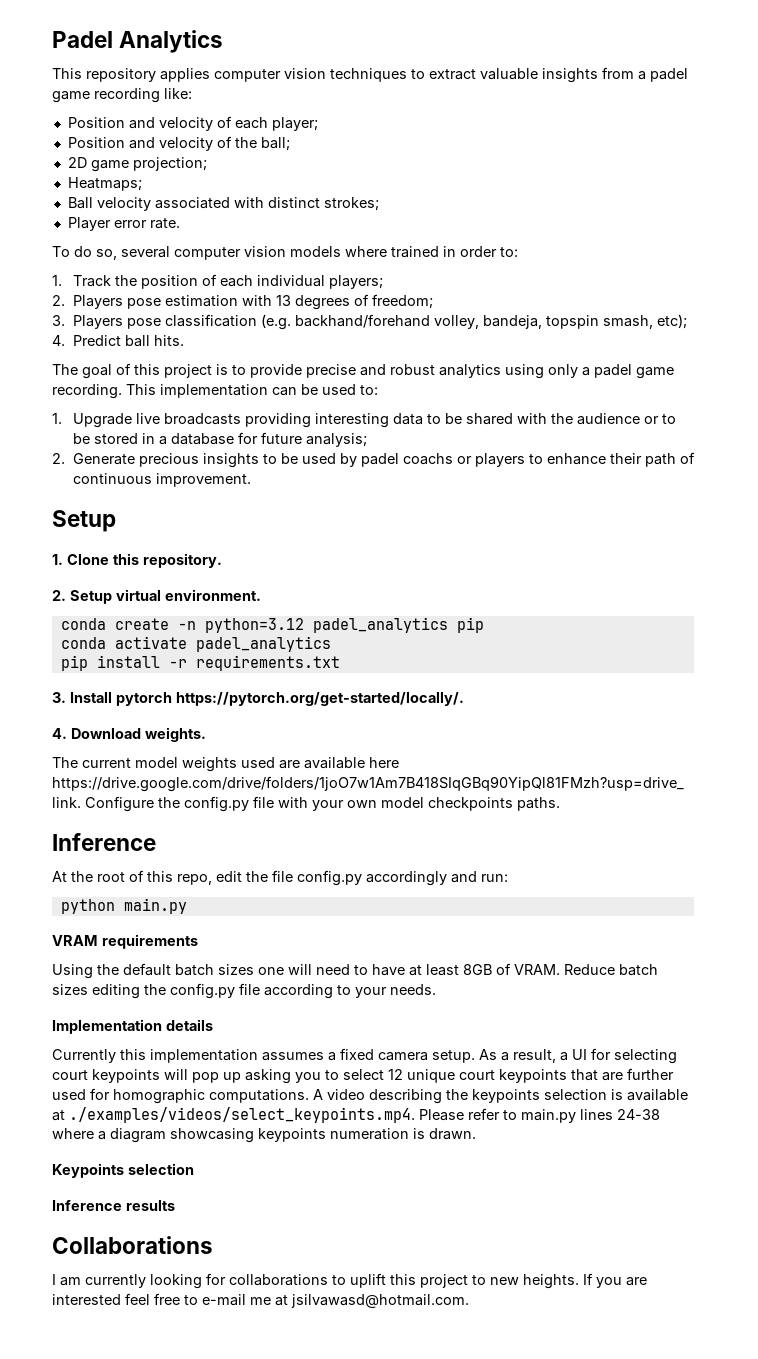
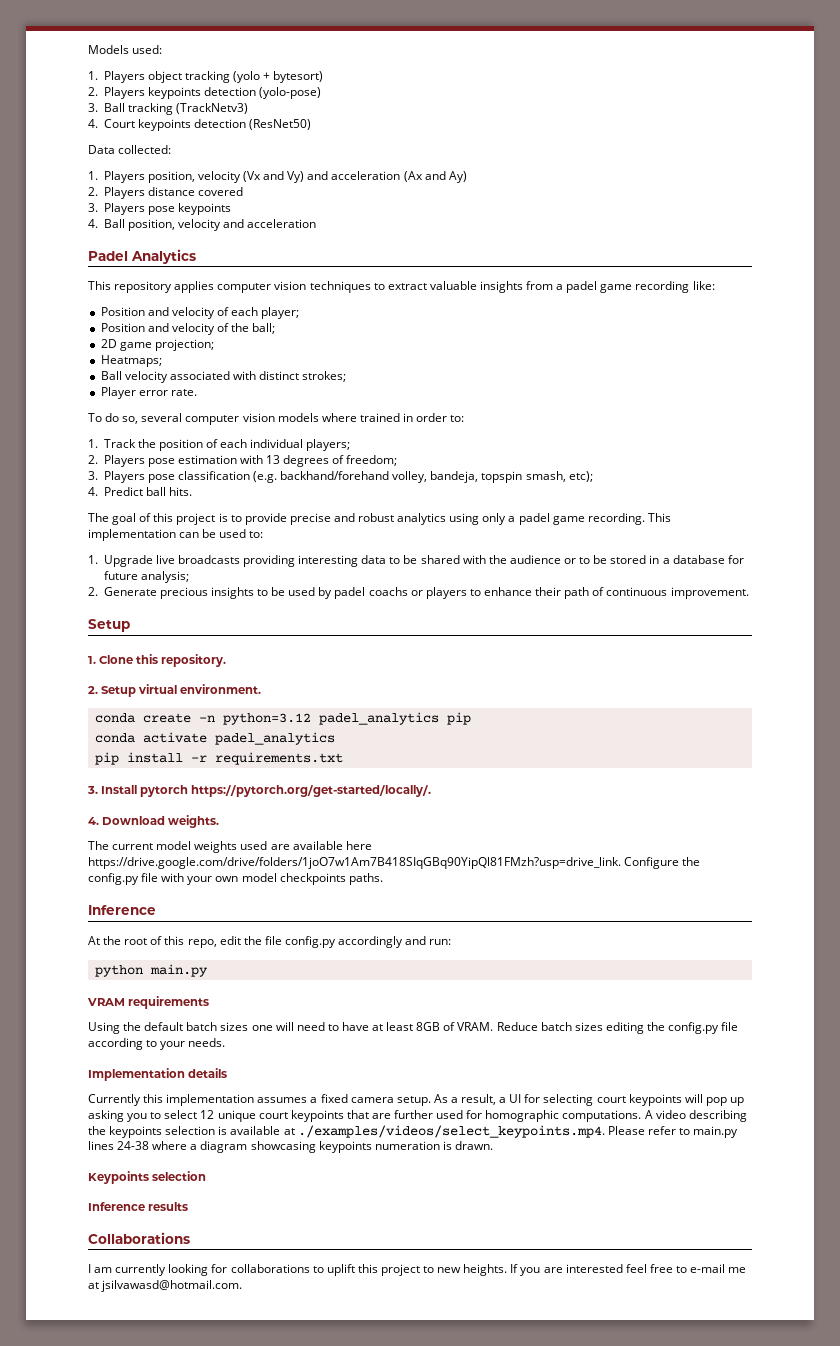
+ Models used:
+ 1. Players object tracking (yolo + bytesort)
+ 2. Players keypoints detection (yolo-pose)
+ 3. Ball tracking (TrackNetv3)
+ 4. Court keypoints detection (ResNet50)
+ Data collected:
+ 1. Players position, velocity (Vx and Vy) and acceleration (Ax and Ay)
+ 2. Players distance covered
+ 3. Players pose keypoints
+ 4. Ball position, velocity and acceleration

